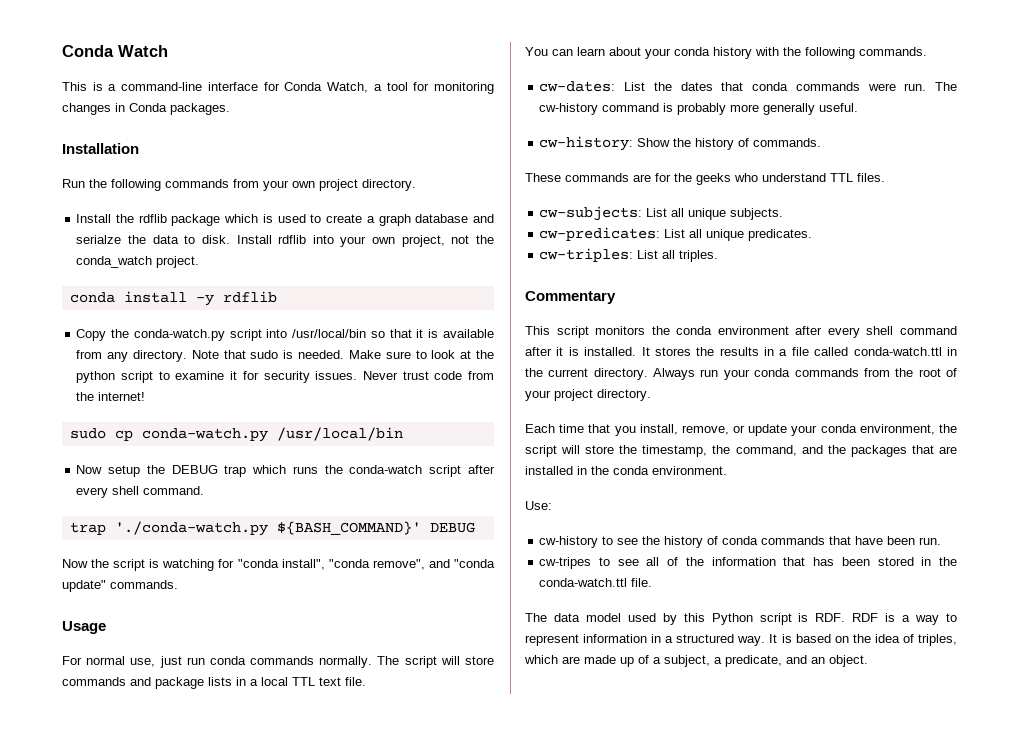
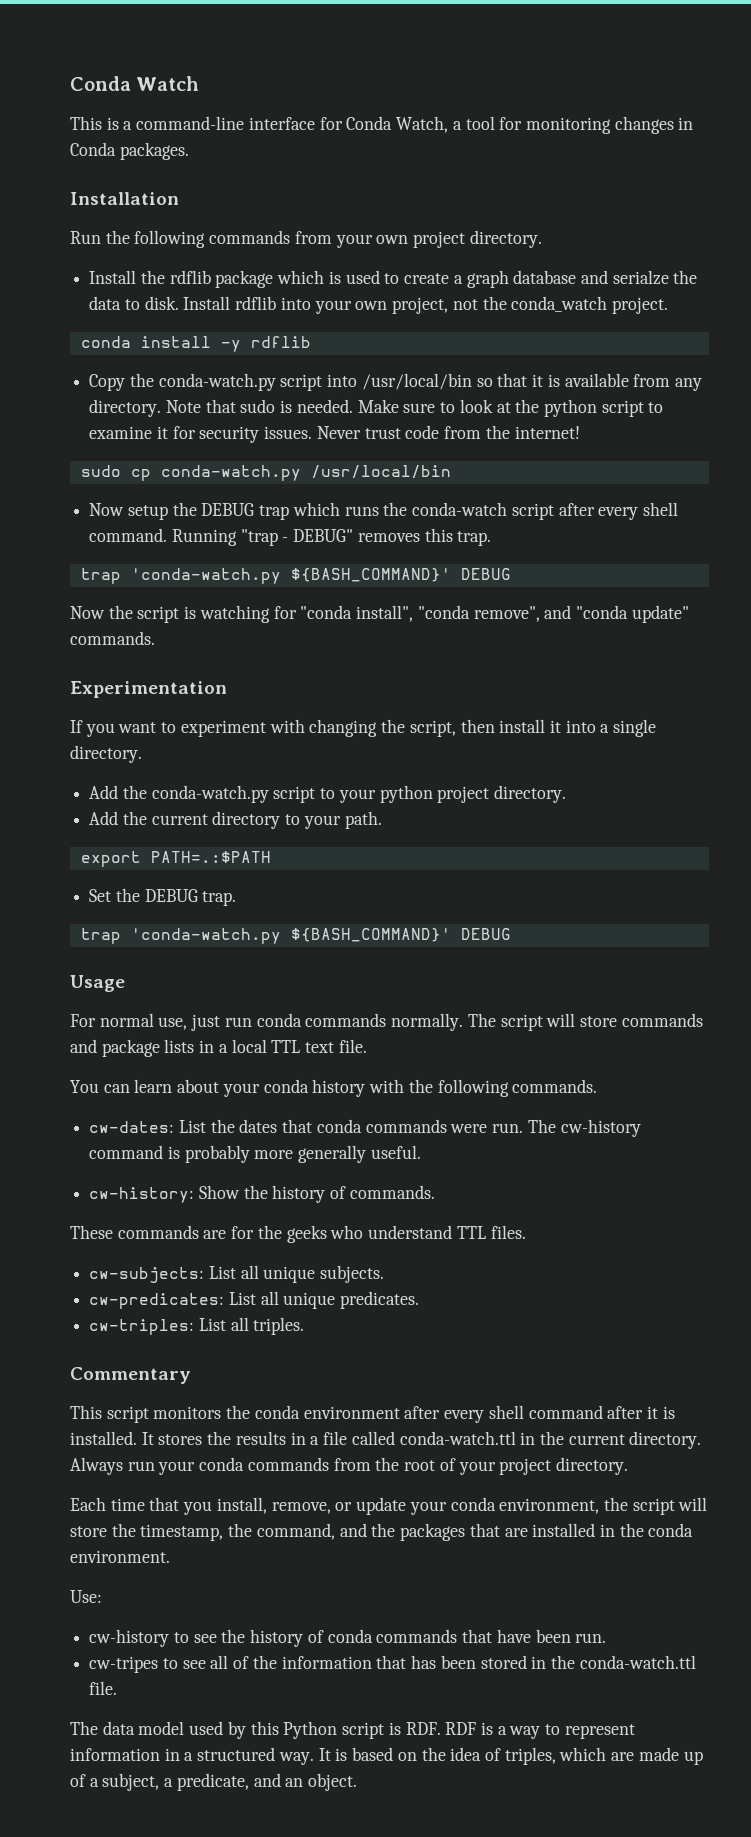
- Now setup the DEBUG trap which runs the conda-watch script after every shell command.
- trap './conda-watch.py ${BASH_COMMAND}' DEBUG
+ Now setup the DEBUG trap which runs the conda-watch script after every shell command. Running "trap - DEBUG" removes this trap.
+ trap 'conda-watch.py ${BASH_COMMAND}' DEBUG
+ Experimentation
+ If you want to experiment with changing the script, then install it into a single directory.
+ Add the conda-watch.py script to your python project directory.
+ Add the current directory to your path.
+ export PATH=.:$PATH
+ Set the DEBUG trap.
+ trap 'conda-watch.py ${BASH_COMMAND}' DEBUG

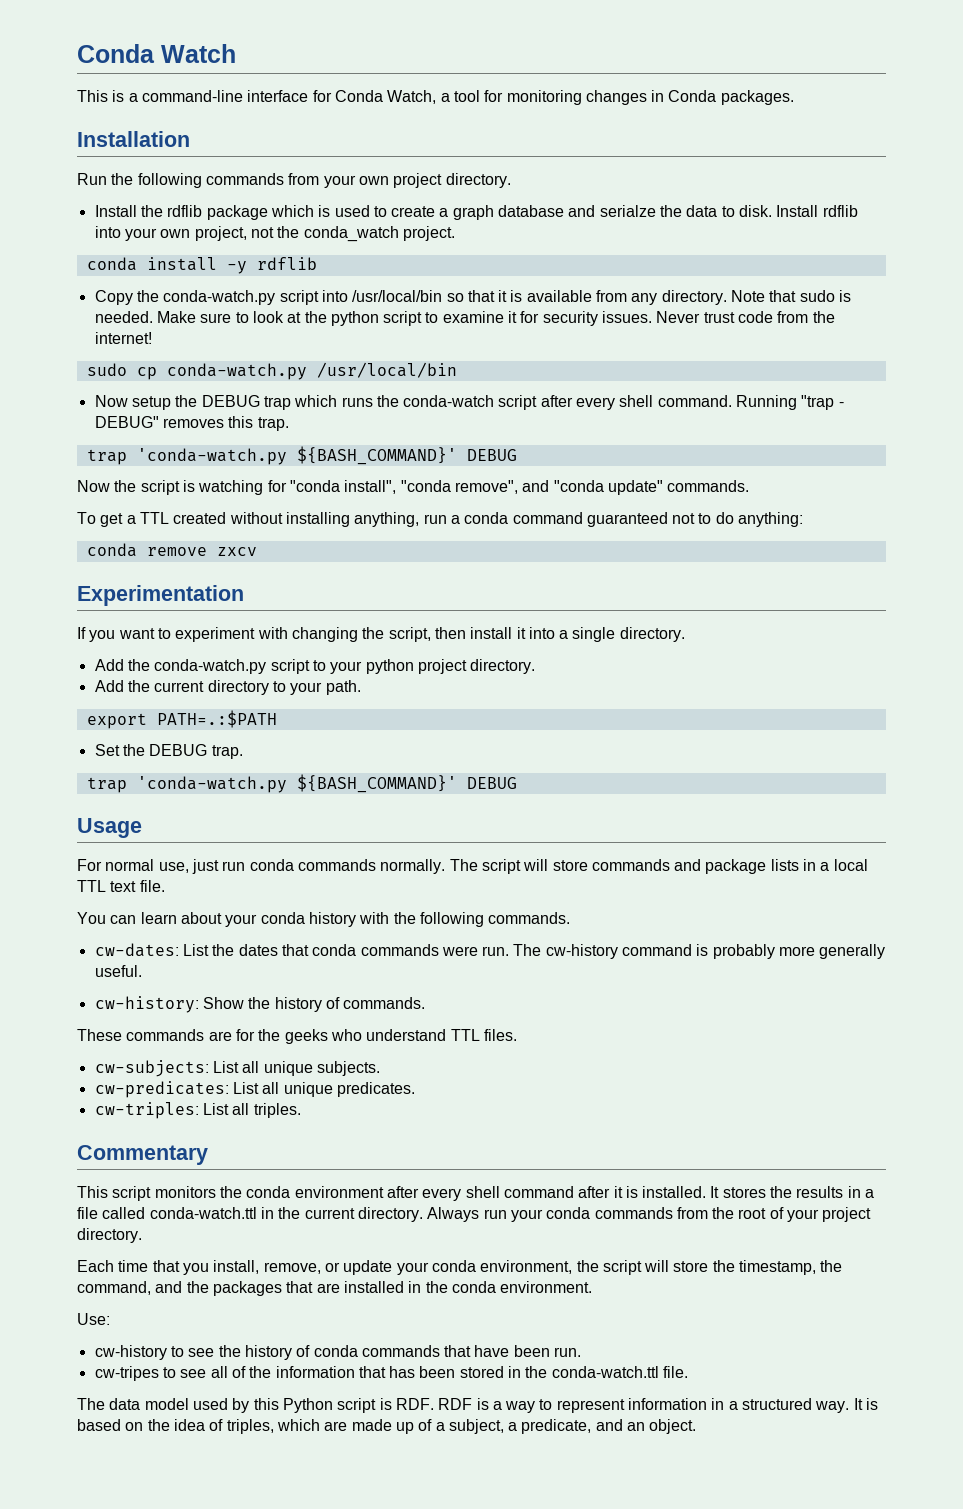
+ To get a TTL created without installing anything, run a conda command guaranteed not to do anything:
+ conda remove zxcv

